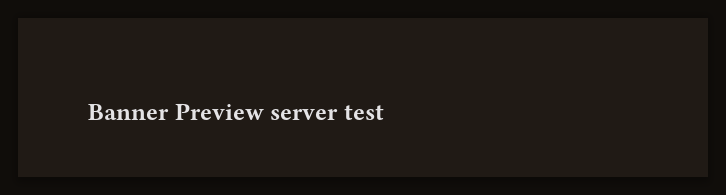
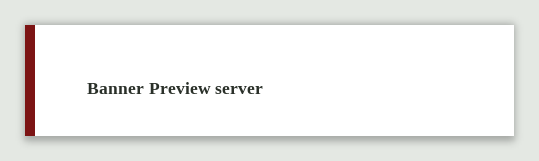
- Banner Preview server test
+ Banner Preview server

